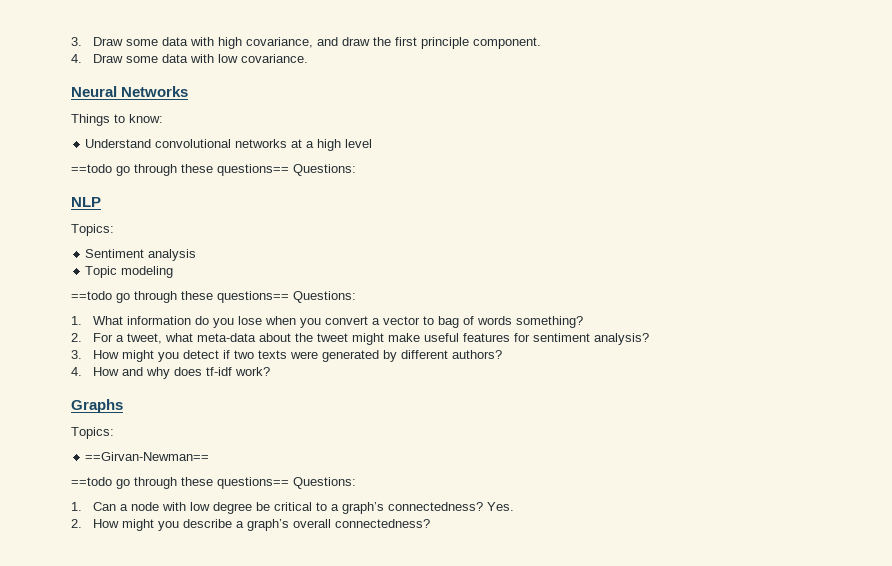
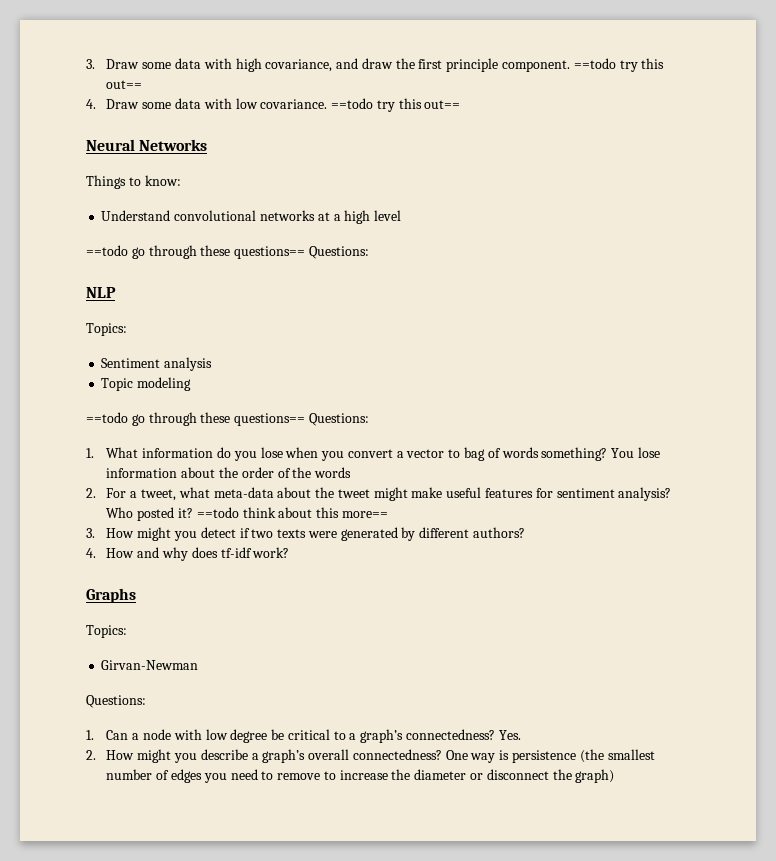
- 3. Draw some data with high covariance, and draw the first principle component.
+ 3. Draw some data with high covariance, and draw the first principle component. ==todo try this out==
- 4. Draw some data with low covariance.
+ 4. Draw some data with low covariance. ==todo try this out==
+ You lose information about the order of the words
+ Who posted it? ==todo think about this more==
- ==Girvan-Newman==
- ==todo go through these questions== Questions:
+ Girvan-Newman
+ Questions:
+ One way is persistence (the smallest number of edges you need to remove to increase the diameter or disconnect the graph)

